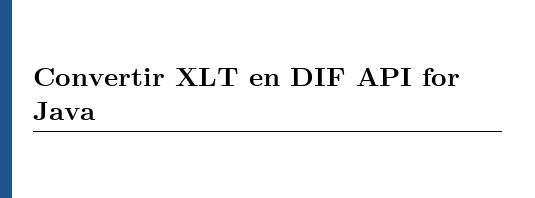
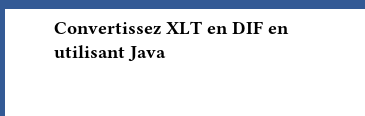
- Convertir XLT en DIF API for Java
+ Convertissez XLT en DIF en utilisant Java

